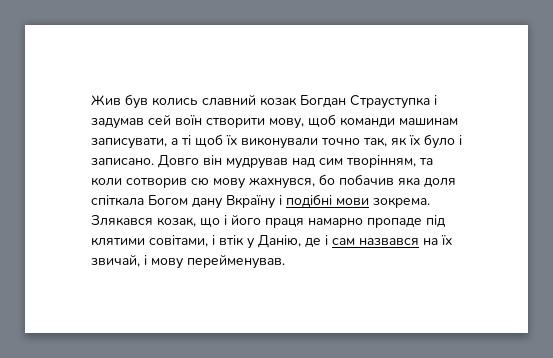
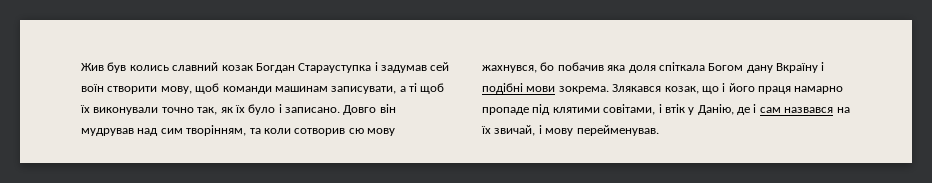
- Жив був колись славний козак Богдан Страуступка і задумав сей воїн створити мову, щоб команди машинам записувати, а ті щоб їх виконували точно так, як їх було і записано.
+ Жив був колись славний козак Богдан Старауступка і задумав сей воїн створити мову, щоб команди машинам записувати, а ті щоб їх виконували точно так, як їх було і записано.

